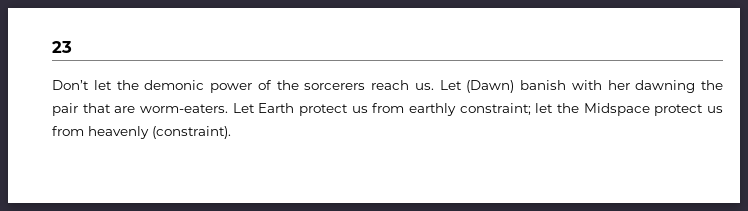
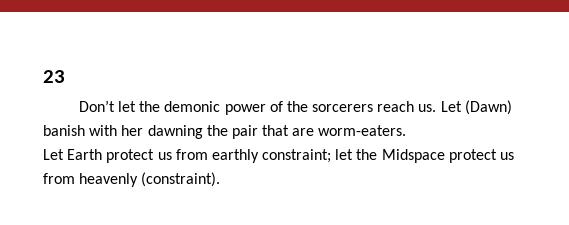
- Let (Dawn) banish with her dawning the pair that are worm-eaters. Let Earth protect us from earthly constraint; let the Midspace protect us from heavenly (constraint).
+ Let (Dawn) banish with her dawning the pair that are worm-eaters.
+ Let Earth protect us from earthly constraint; let the Midspace protect us from heavenly (constraint).

